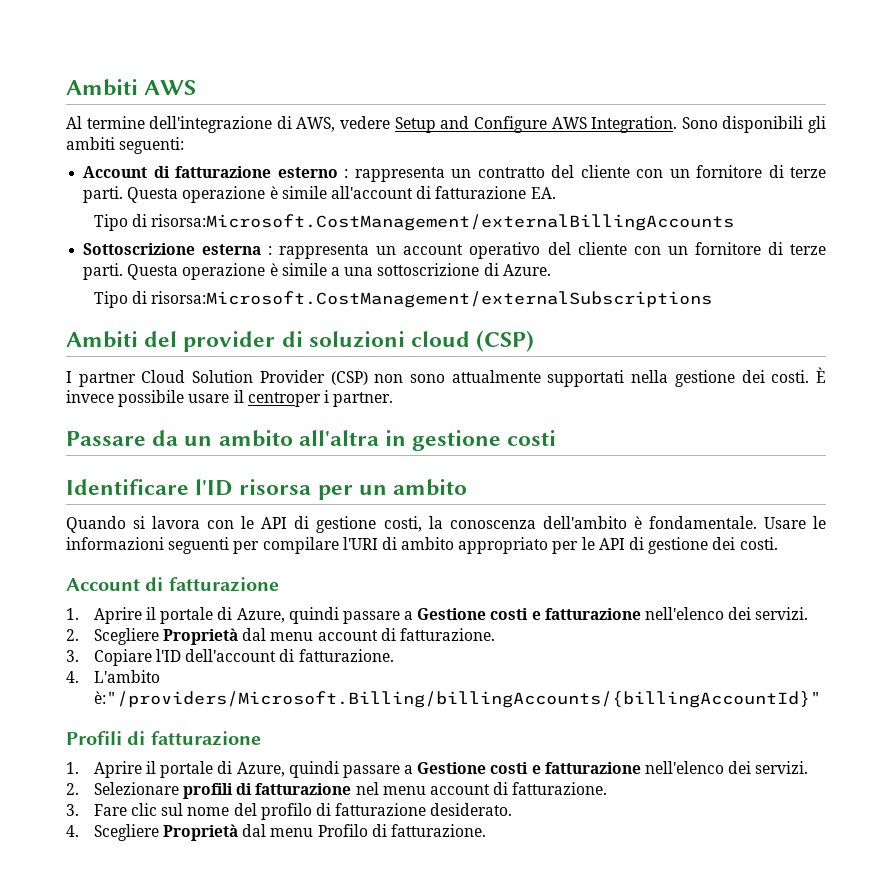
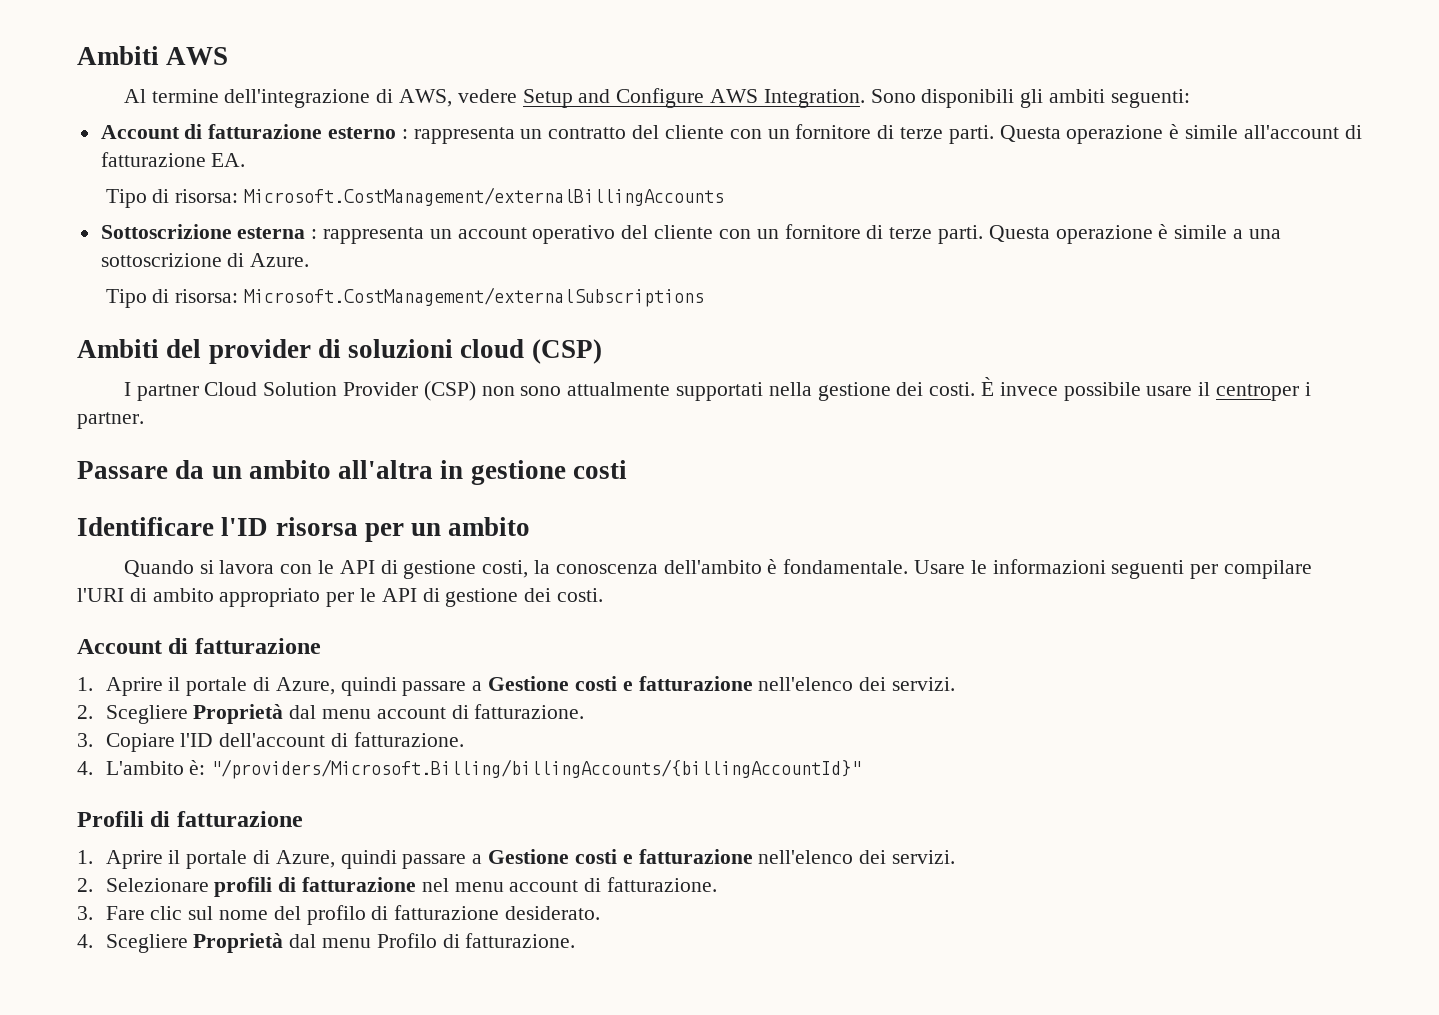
- Tipo di risorsa:Microsoft.CostManagement/externalBillingAccounts
+ Tipo di risorsa: Microsoft.CostManagement/externalBillingAccounts
- Tipo di risorsa:Microsoft.CostManagement/externalSubscriptions
+ Tipo di risorsa: Microsoft.CostManagement/externalSubscriptions
- 4. L'ambito è:"/providers/Microsoft.Billing/billingAccounts/{billingAccountId}"
+ 4. L'ambito è: "/providers/Microsoft.Billing/billingAccounts/{billingAccountId}"

